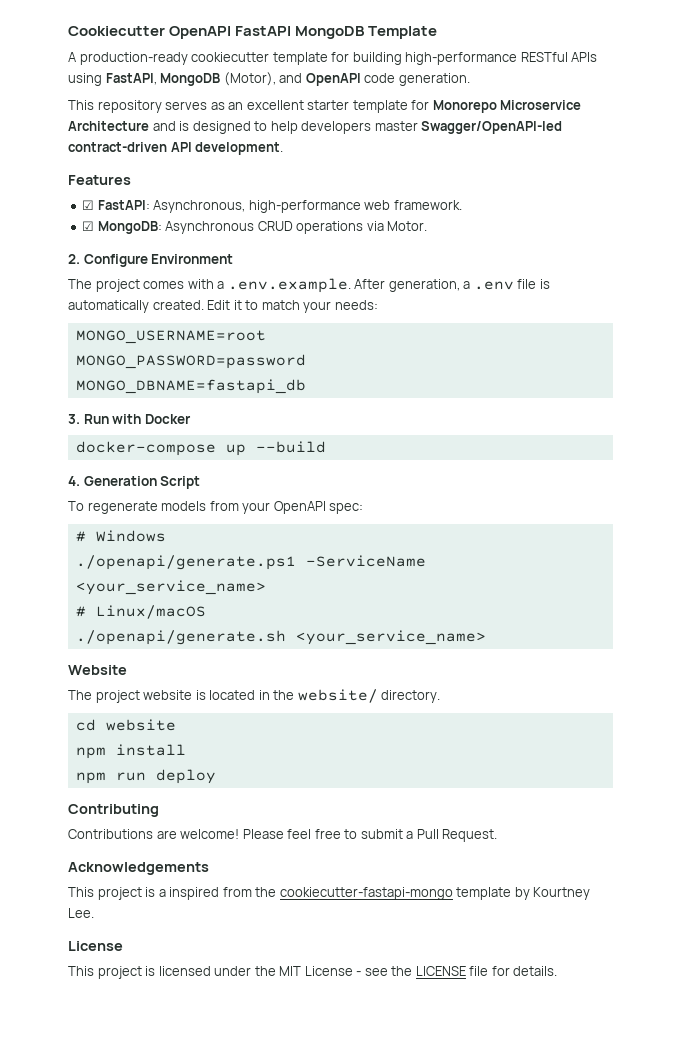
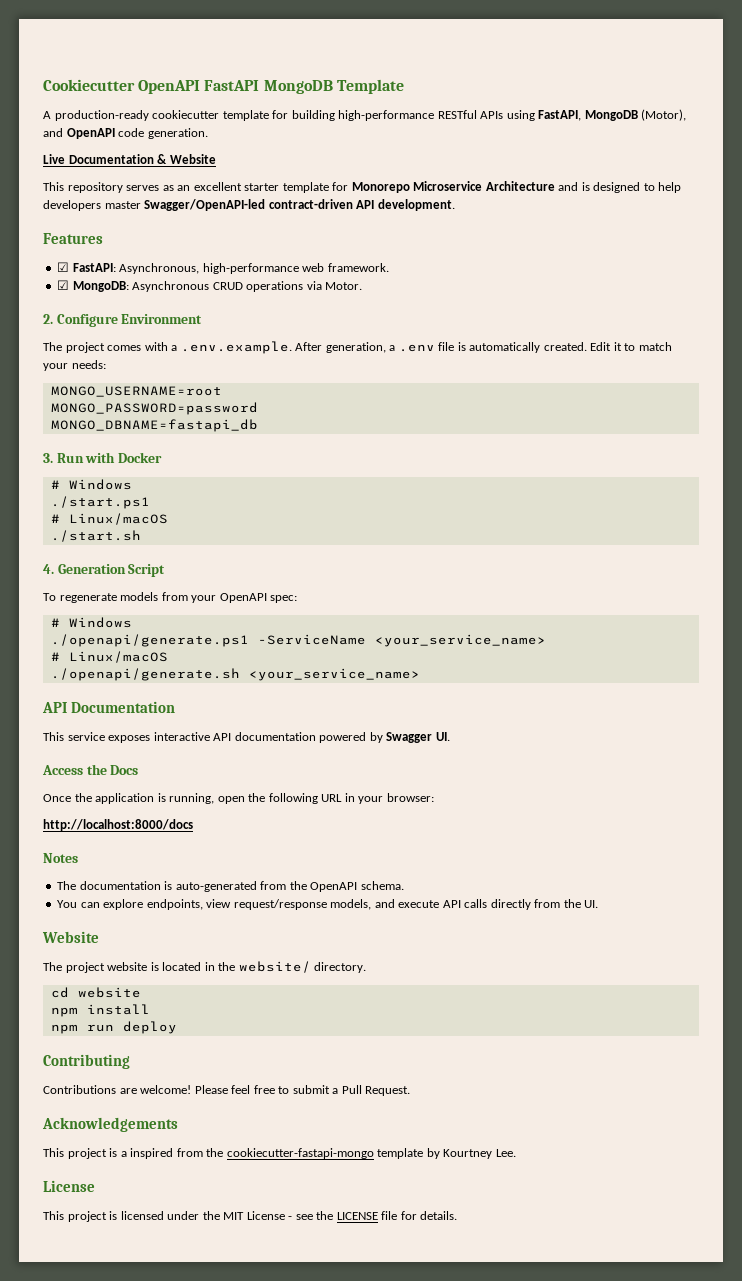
+ Live Documentation & Website
  3. Run with Docker
- docker-compose up --build
+ # Windows
+ ./start.ps1
+ # Linux/macOS
+ ./start.sh
+ API Documentation
+ This service exposes interactive API documentation powered by Swagger UI.
+ Access the Docs
+ Once the application is running, open the following URL in your browser:
+ http://localhost:8000/docs
+ Notes
+ The documentation is auto-generated from the OpenAPI schema.
+ You can explore endpoints, view request/response models, and execute API calls directly from the UI.

